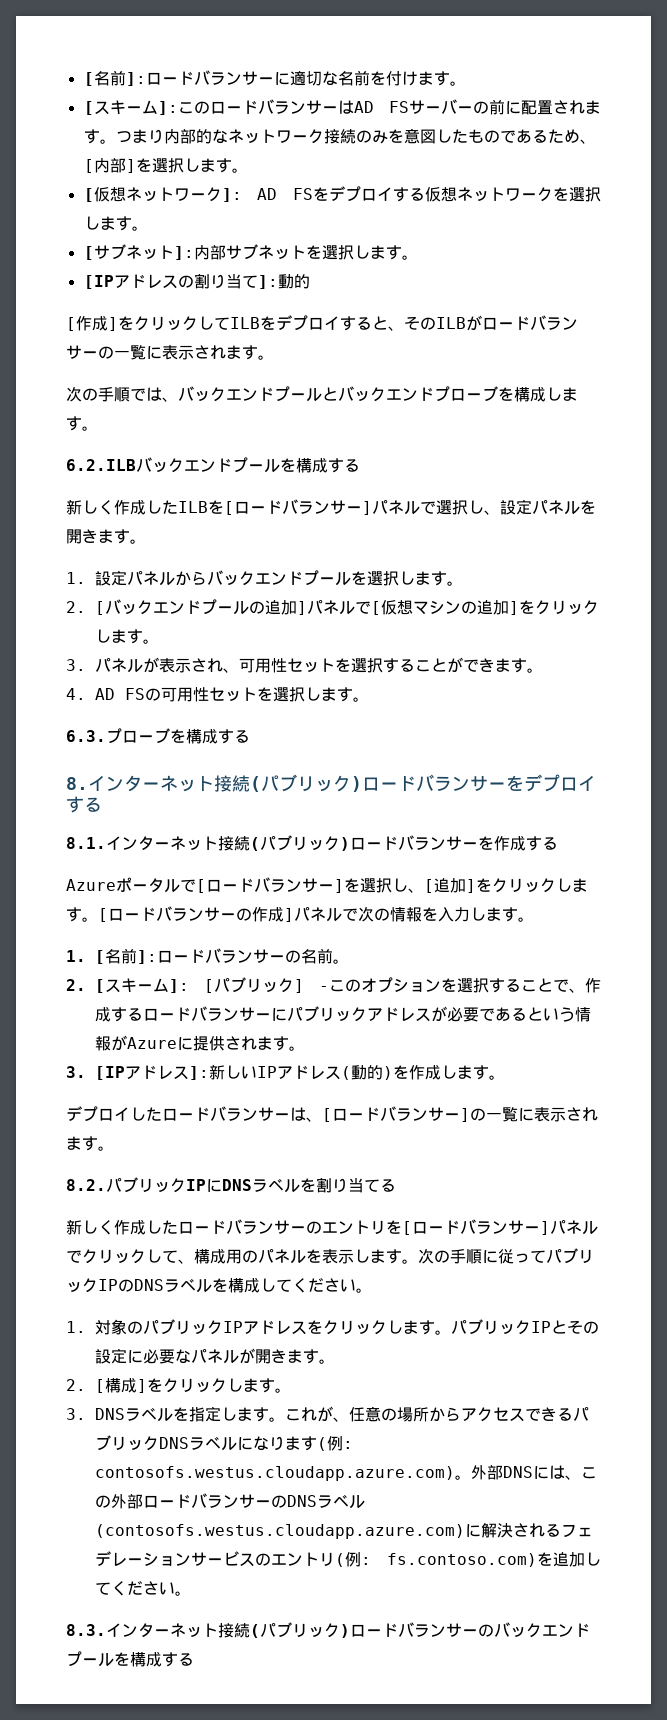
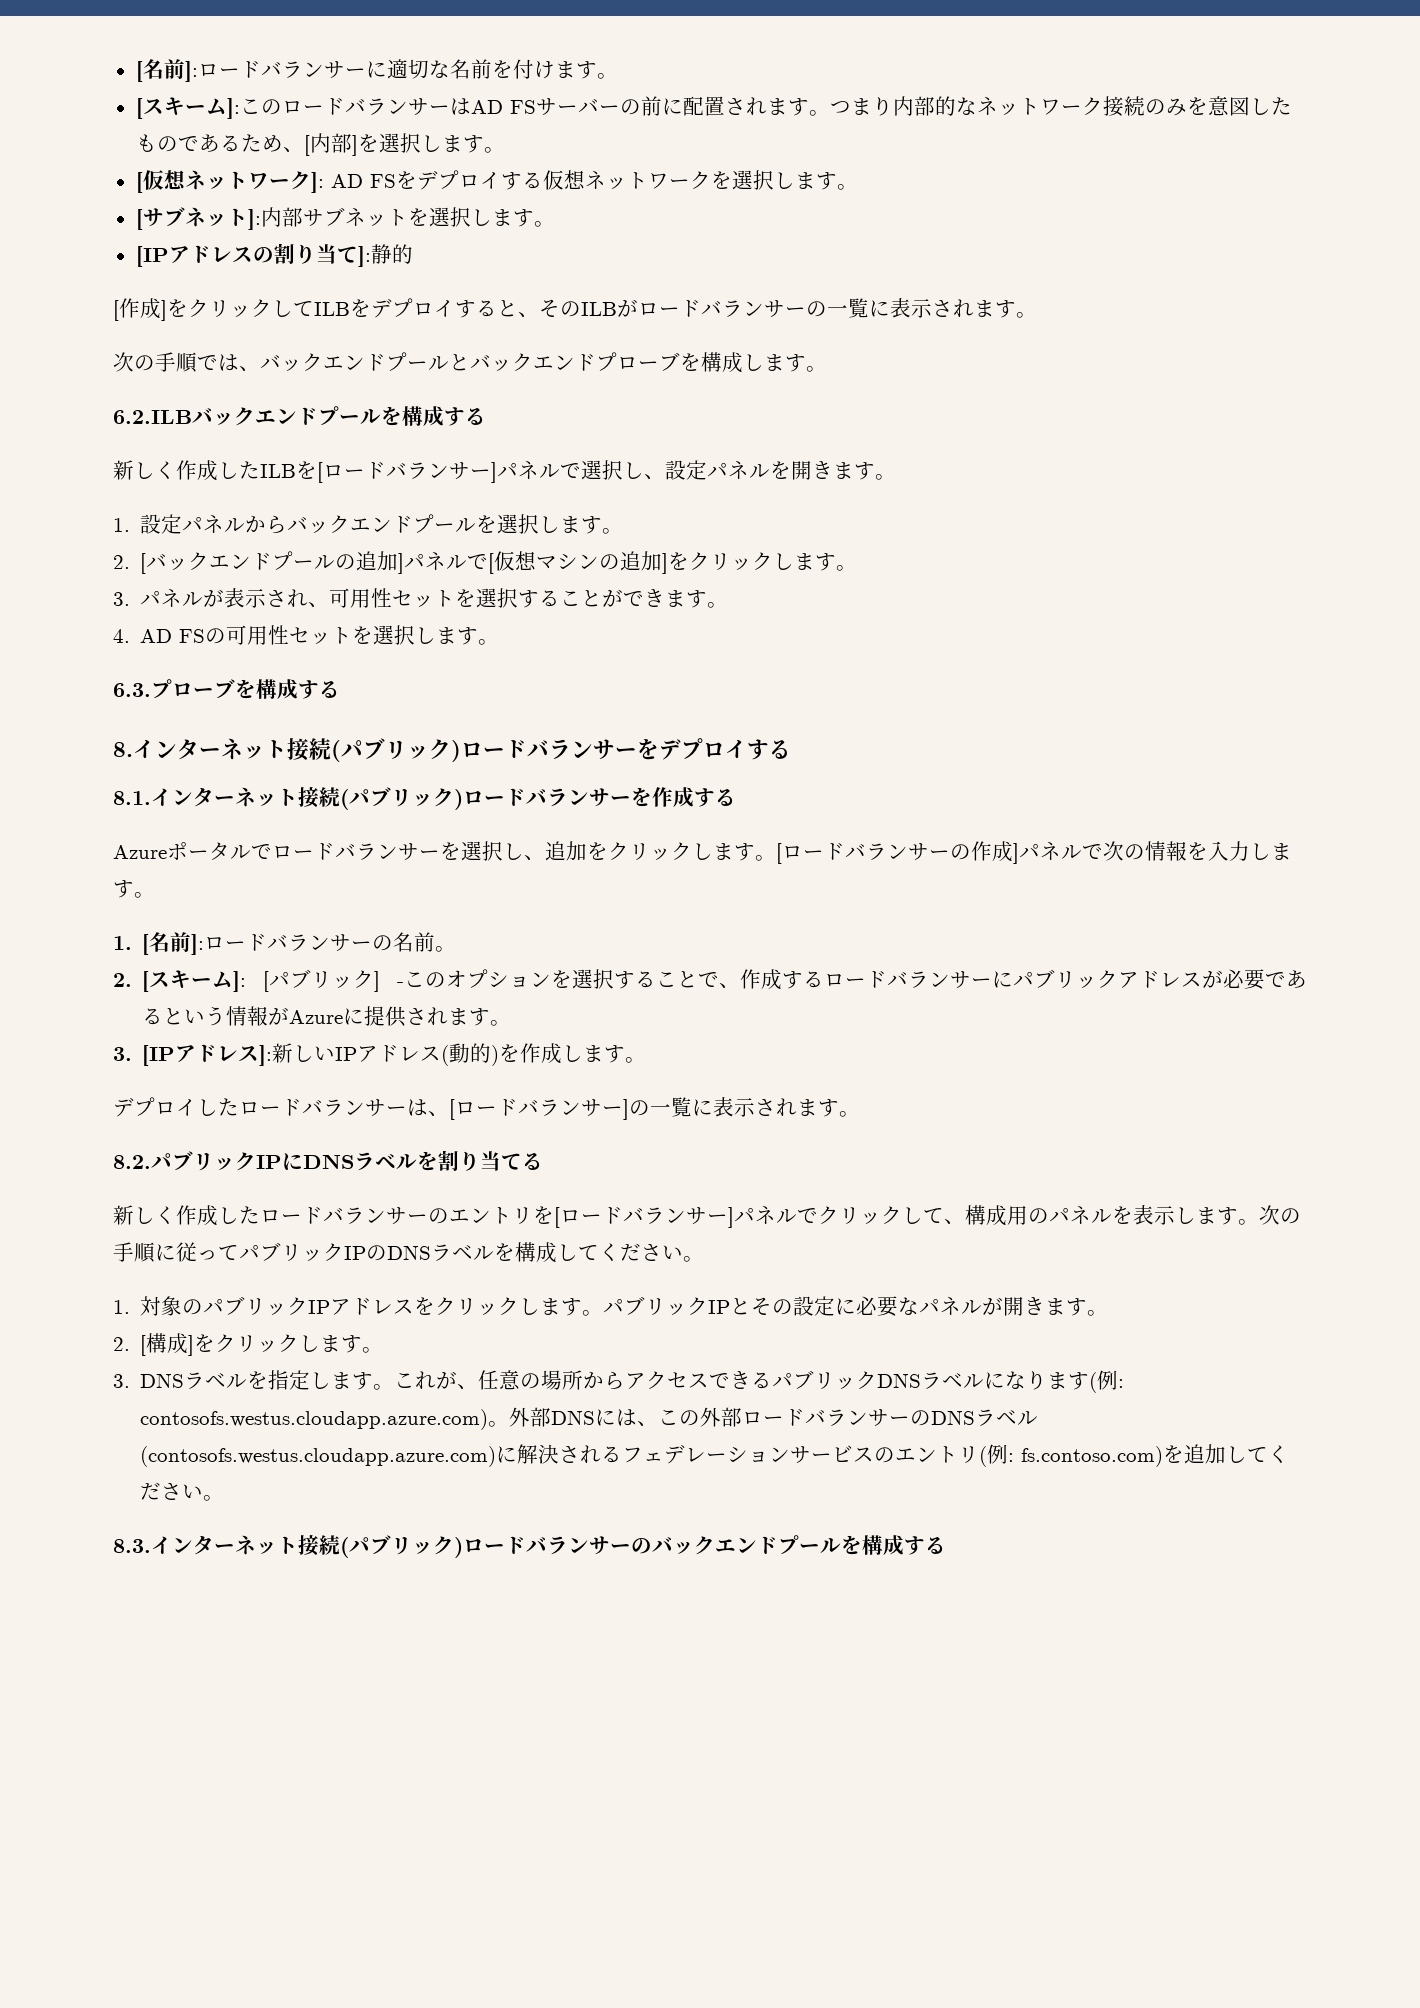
- [IPアドレスの割り当て]:動的
+ [IPアドレスの割り当て]:静的
- Azureポータルで[ロードバランサー]を選択し、[追加]をクリックします。
+ Azureポータルでロードバランサーを選択し、追加をクリックします。

